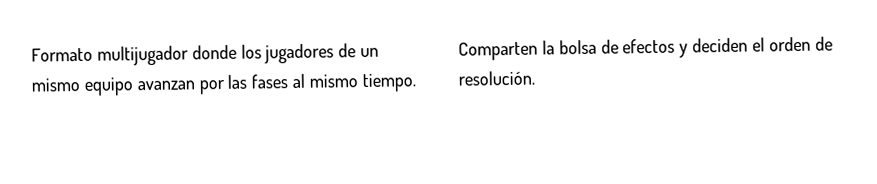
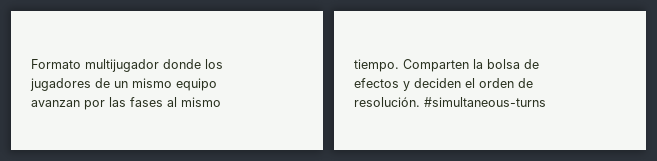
+ #simultaneous-turns

